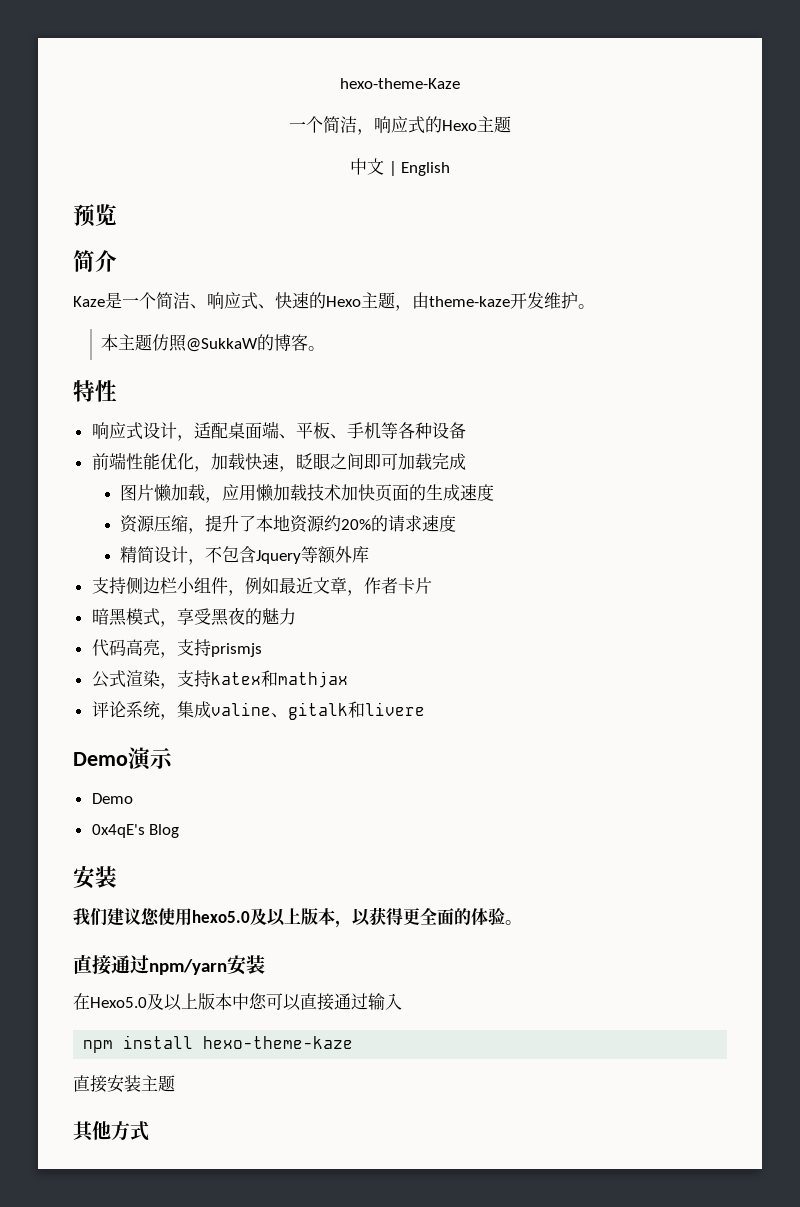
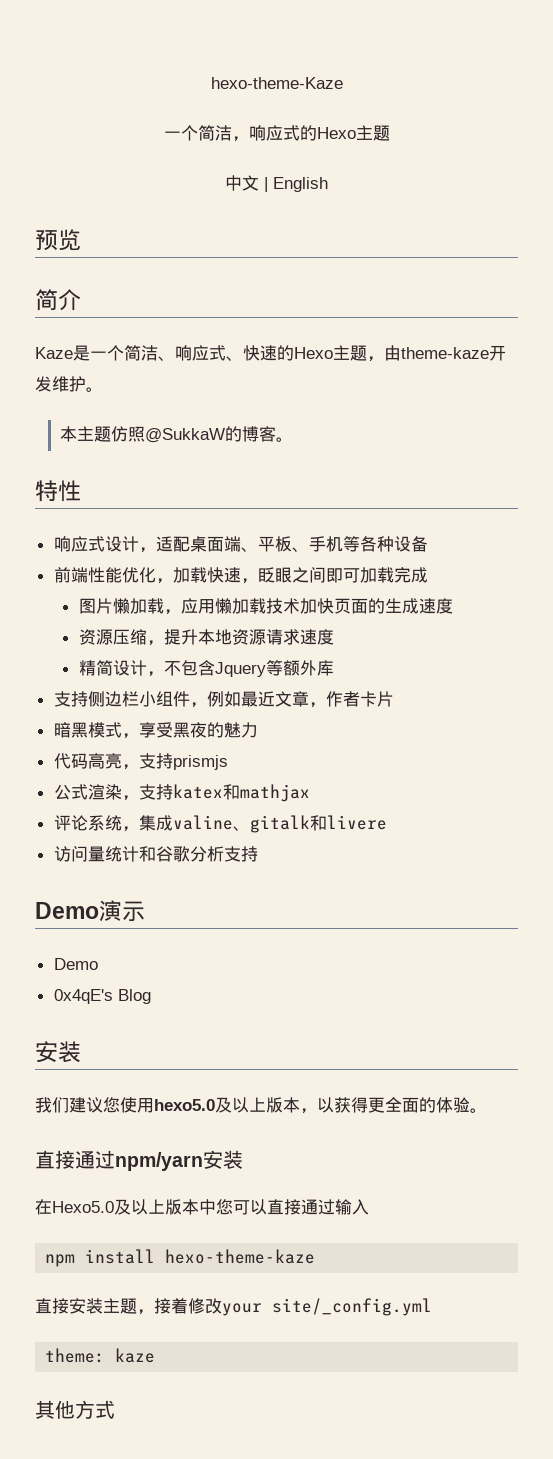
- 资源压缩，提升了本地资源约20%的请求速度
+ 资源压缩，提升本地资源请求速度
+ 访问量统计和谷歌分析支持
- 直接安装主题
+ 直接安装主题，接着修改your site/_config.yml
+ theme: kaze

